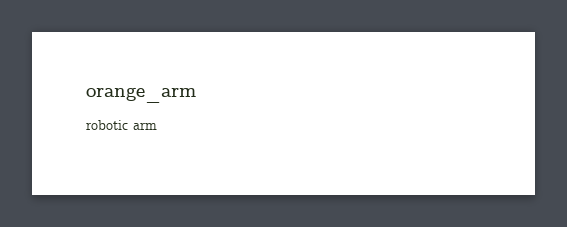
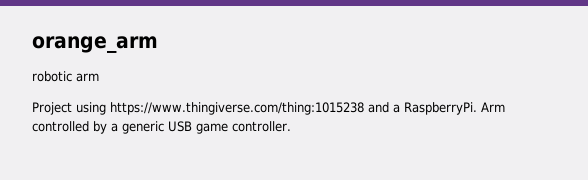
+ Project using https://www.thingiverse.com/thing:1015238 and a RaspberryPi. Arm controlled by a generic USB game controller.

